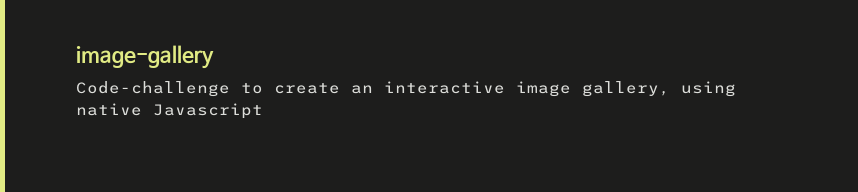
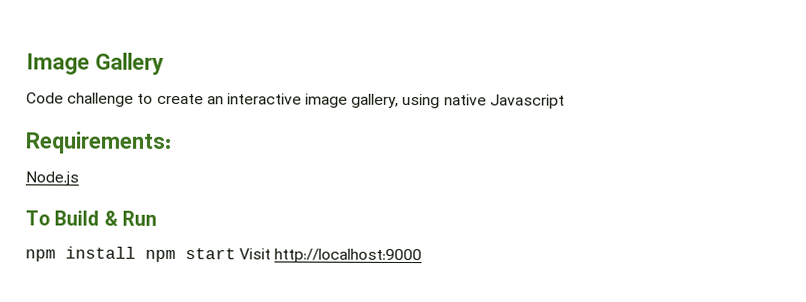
- image-gallery
- Code-challenge to create an interactive image gallery, using native Javascript
+ Image Gallery
+ Code challenge to create an interactive image gallery, using native Javascript
+ Requirements:
+ Node.js
+ To Build & Run
+ npm install npm start Visit http://localhost:9000

